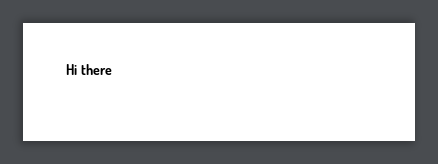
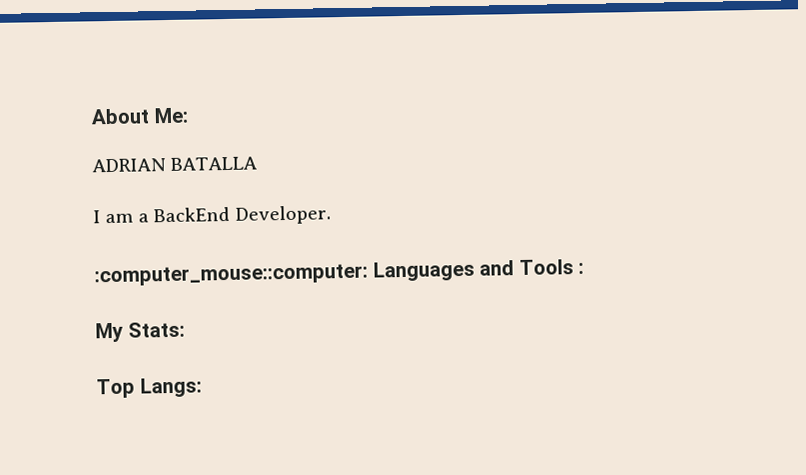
- Hi there
+ About Me:
+ ADRIAN BATALLA
+ I am a BackEnd Developer.
+ :computer_mouse::computer: Languages and Tools :
+ My Stats:
+ Top Langs:

